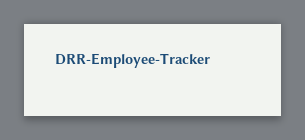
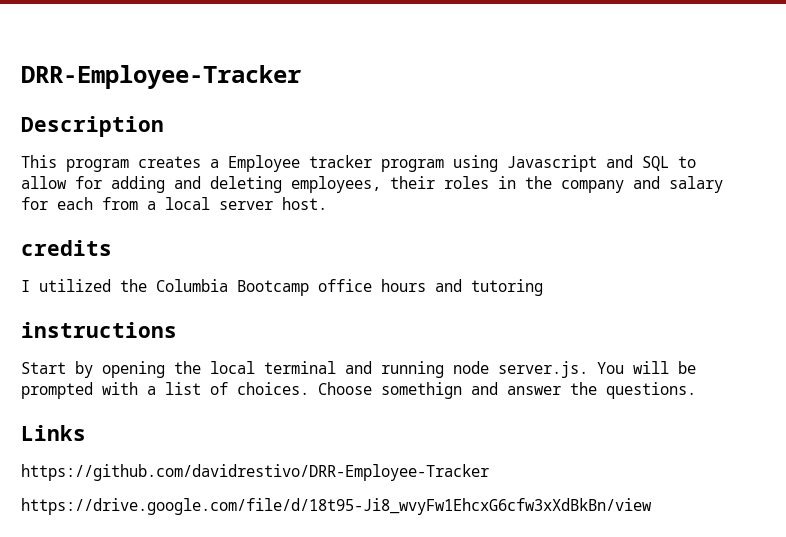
+ Description
+ This program creates a Employee tracker program using Javascript and SQL to allow for adding and deleting employees, their roles in the company and salary for each from a local server host.
+ credits
+ I utilized the Columbia Bootcamp office hours and tutoring
+ instructions
+ Start by opening the local terminal and running node server.js. You will be prompted with a list of choices. Choose somethign and answer the questions.
+ Links
+ https://github.com/davidrestivo/DRR-Employee-Tracker
+ https://drive.google.com/file/d/18t95-Ji8_wvyFw1EhcxG6cfw3xXdBkBn/view

